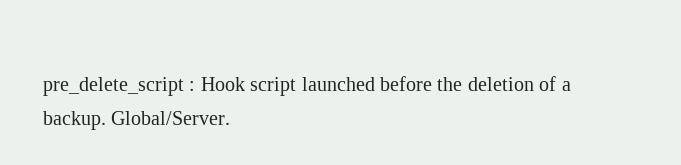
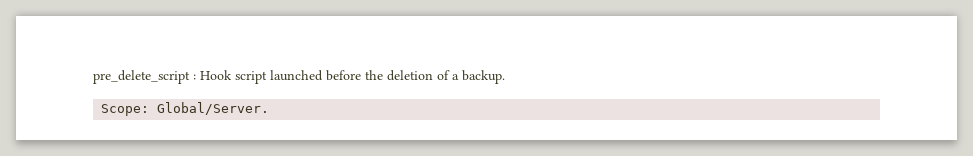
- pre_delete_script : Hook script launched before the deletion of a backup. Global/Server.
+ pre_delete_script : Hook script launched before the deletion of a backup.
+ Scope: Global/Server.

